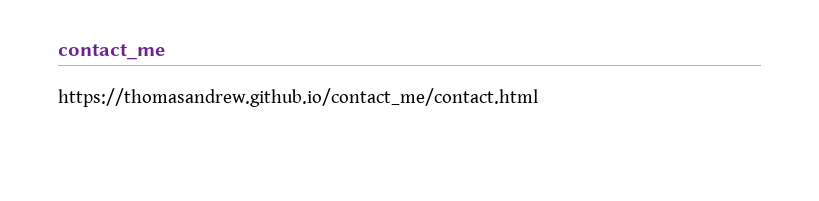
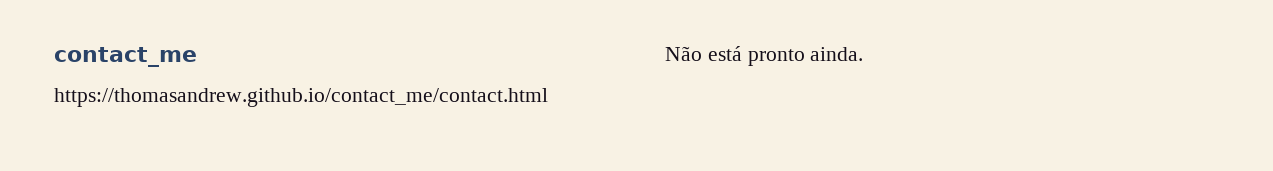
+ Não está pronto ainda.

